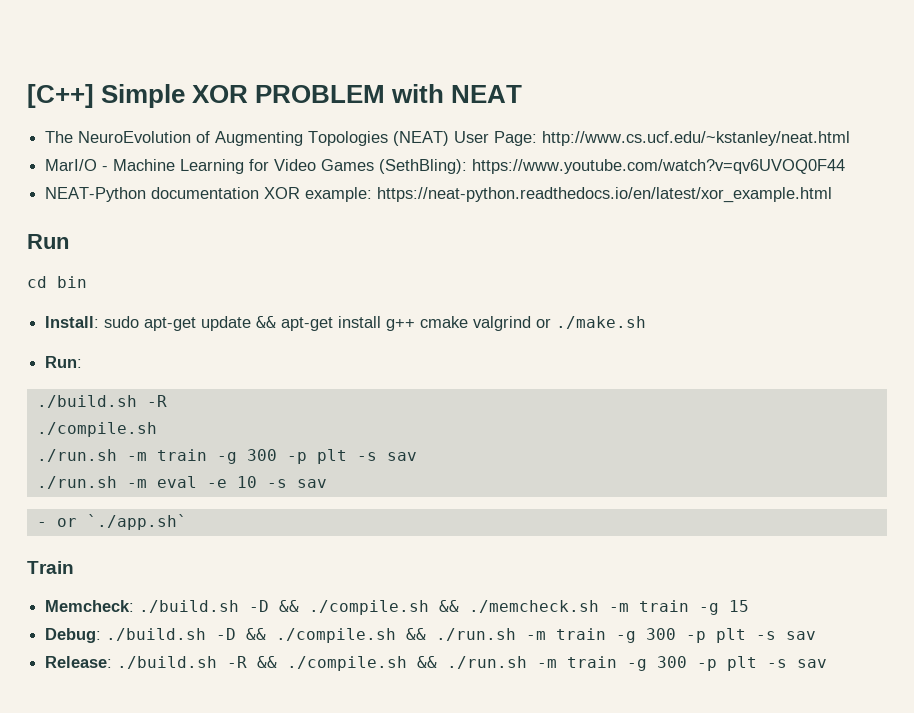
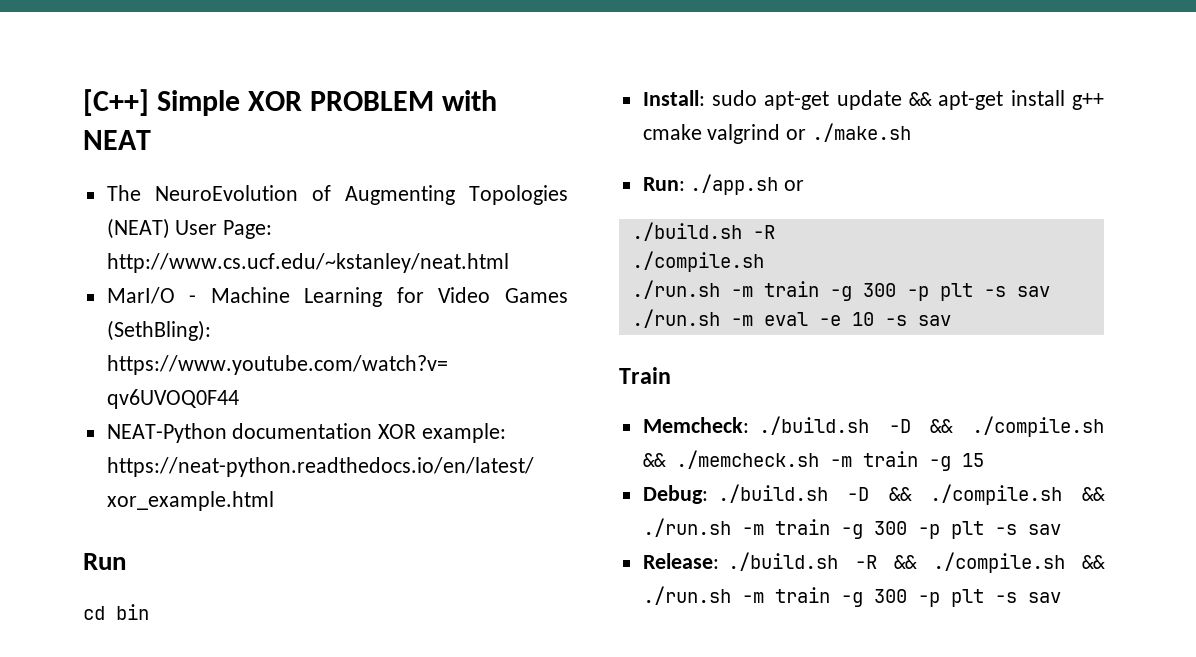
- Run:
+ Run: ./app.sh or
- - or `./app.sh`

